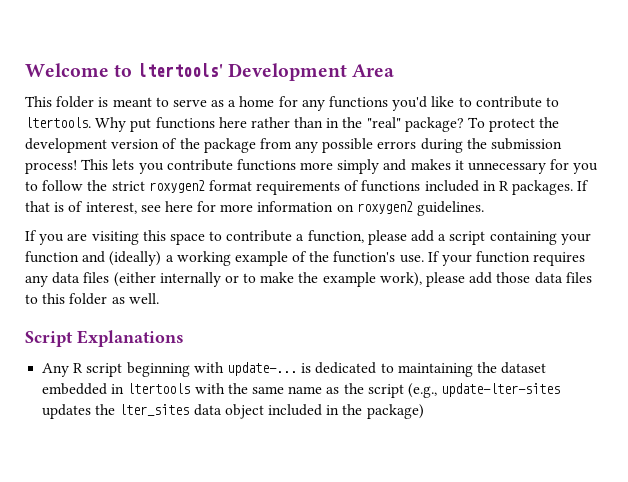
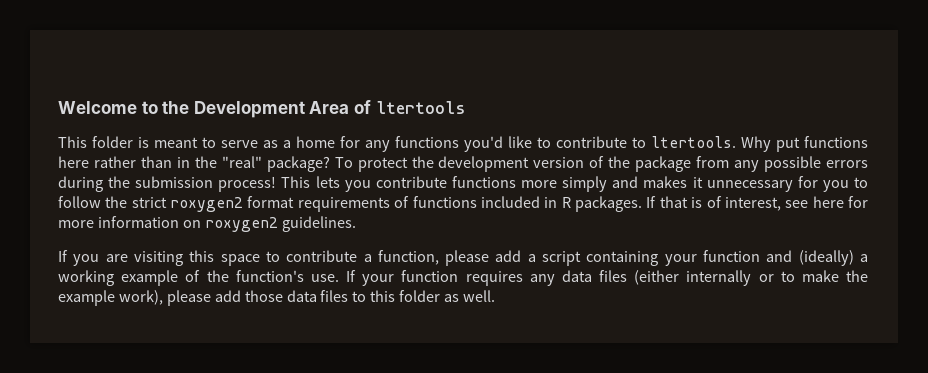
- Welcome to ltertools' Development Area
+ Welcome to the Development Area of ltertools
- Script Explanations
- Any R script beginning with update-... is dedicated to maintaining the dataset embedded in ltertools with the same name as the script (e.g., update-lter-sites updates the lter_sites data object included in the package)

